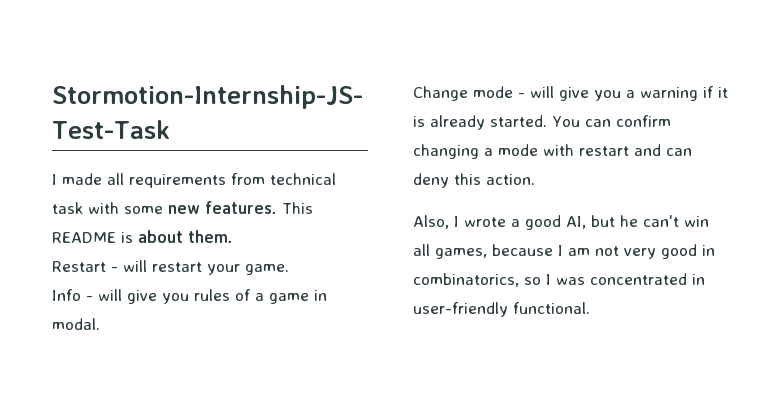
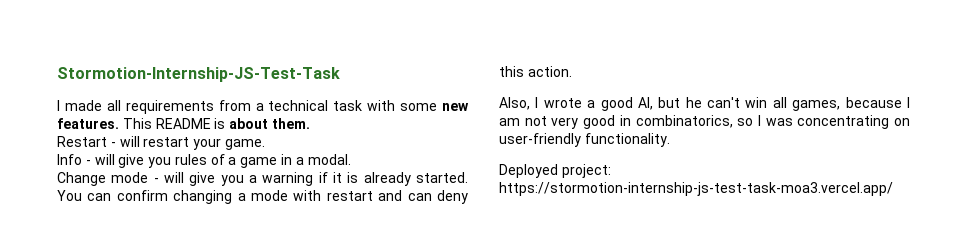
- I made all requirements from technical task with some new features.
+ I made all requirements from a technical task with some new features.
- Info - will give you rules of a game in modal.
+ Info - will give you rules of a game in a modal.
- Also, I wrote a good AI, but he can't win all games, because I am not very good in combinatorics, so I was concentrated in user-friendly functional.
+ Also, I wrote a good AI, but he can't win all games, because I am not very good in combinatorics, so I was concentrating on user-friendly functionality.
+ Deployed project: https://stormotion-internship-js-test-task-moa3.vercel.app/

